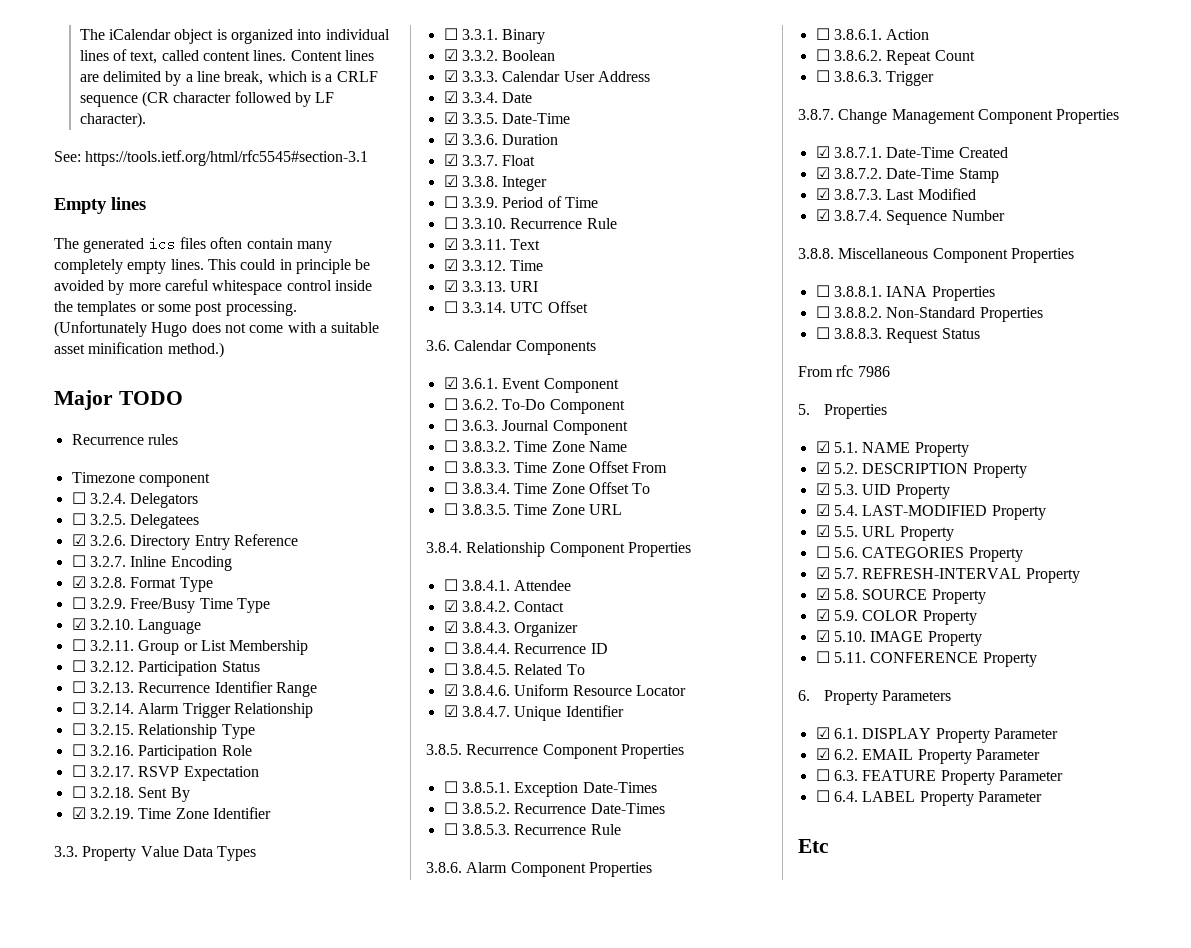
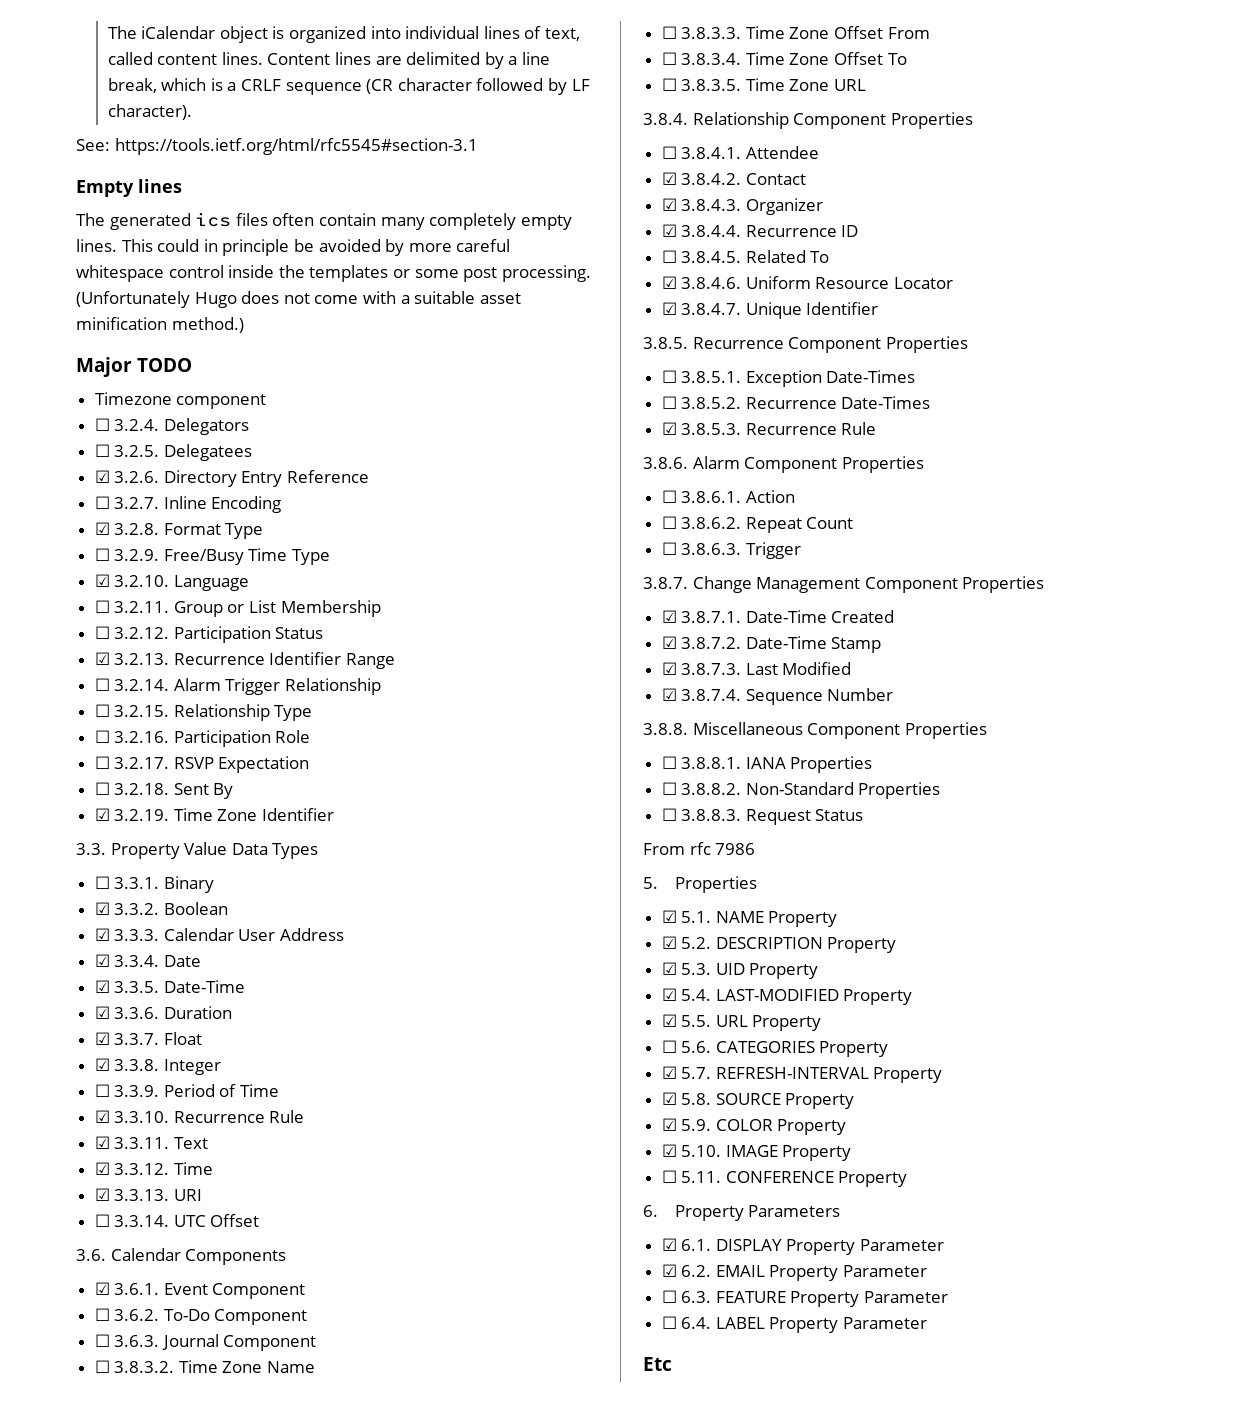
- Recurrence rules
- ☐ 3.2.13. Recurrence Identifier Range
+ ☑ 3.2.13. Recurrence Identifier Range
- ☐ 3.3.10. Recurrence Rule
+ ☑ 3.3.10. Recurrence Rule
- ☐ 3.8.4.4. Recurrence ID
+ ☑ 3.8.4.4. Recurrence ID
- ☐ 3.8.5.3. Recurrence Rule
+ ☑ 3.8.5.3. Recurrence Rule

